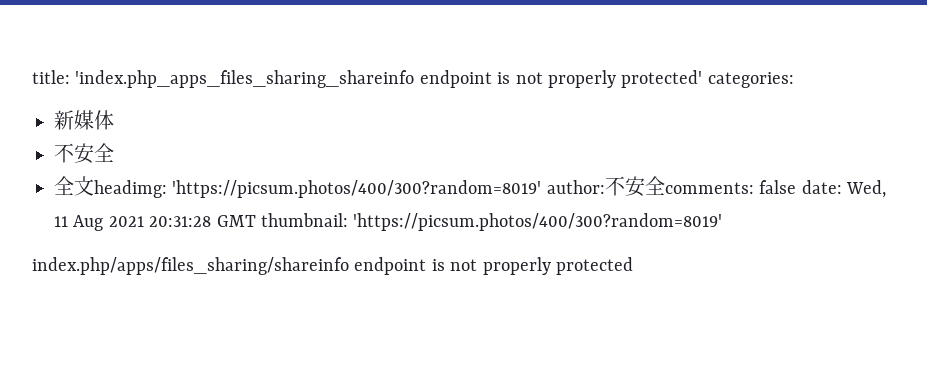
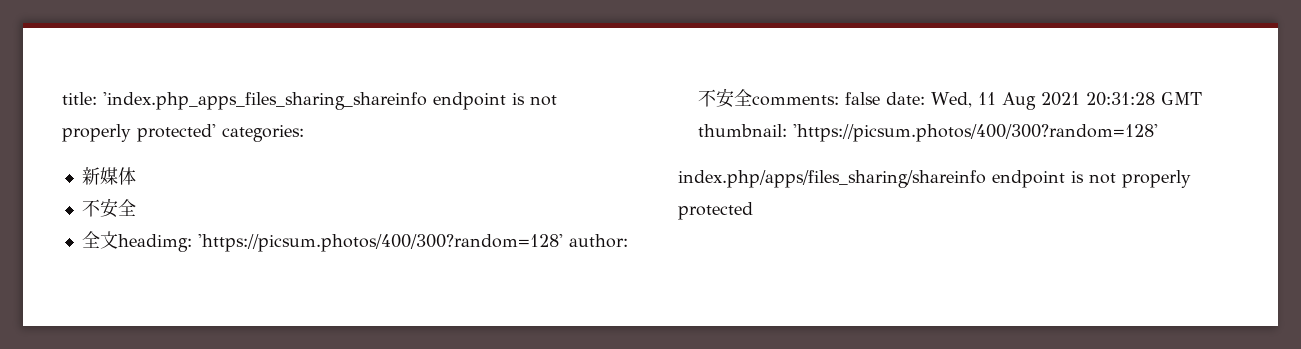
- 全文headimg: 'https://picsum.photos/400/300?random=8019' author:不安全comments: false date: Wed, 11 Aug 2021 20:31:28 GMT thumbnail: 'https://picsum.photos/400/300?random=8019'
+ 全文headimg: 'https://picsum.photos/400/300?random=128' author:不安全comments: false date: Wed, 11 Aug 2021 20:31:28 GMT thumbnail: 'https://picsum.photos/400/300?random=128'

